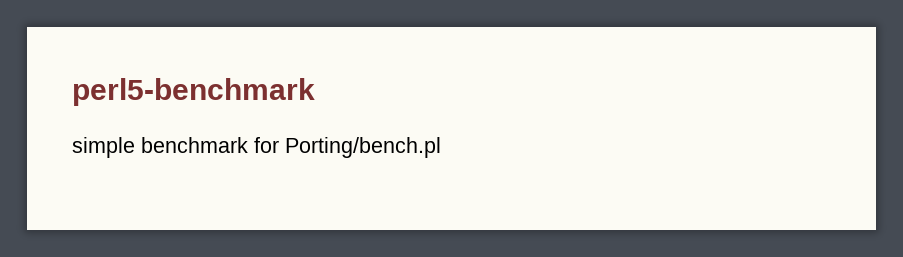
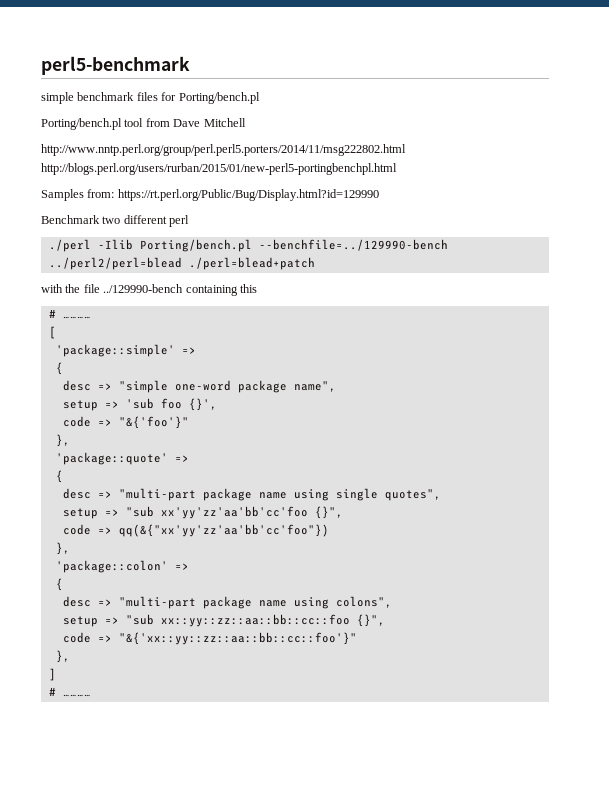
- simple benchmark for Porting/bench.pl
+ simple benchmark files for Porting/bench.pl
+ Porting/bench.pl tool from Dave Mitchell
+ http://www.nntp.perl.org/group/perl.perl5.porters/2014/11/msg222802.html http://blogs.perl.org/users/rurban/2015/01/new-perl5-portingbenchpl.html
+ Samples from: https://rt.perl.org/Public/Bug/Display.html?id=129990
+ Benchmark two different perl
+ ./perl -Ilib Porting/bench.pl --benchfile=../129990-bench ../perl2/perl=blead ./perl=blead+patch
+ with the file ../129990-bench containing this
+ # …………
+ [
+ 'package::simple' =>
+ {
+ desc => "simple one-word package name",
+ setup => 'sub foo {}',
+ code => "&{'foo'}"
+ },
+ 'package::quote' =>
+ {
+ desc => "multi-part package name using single quotes",
+ setup => "sub xx'yy'zz'aa'bb'cc'foo {}",
+ code => qq(&{"xx'yy'zz'aa'bb'cc'foo"})
+ },
+ 'package::colon' =>
+ {
+ desc => "multi-part package name using colons",
+ setup => "sub xx::yy::zz::aa::bb::cc::foo {}",
+ code => "&{'xx::yy::zz::aa::bb::cc::foo'}"
+ },
+ ]
+ # …………

